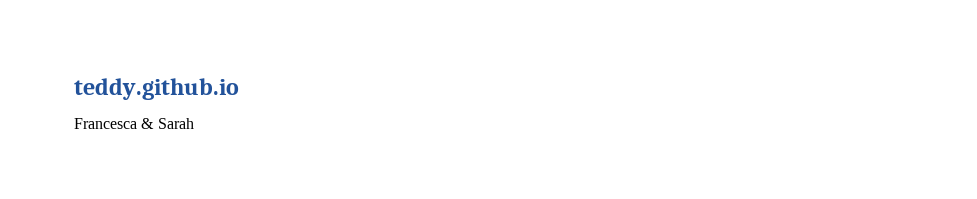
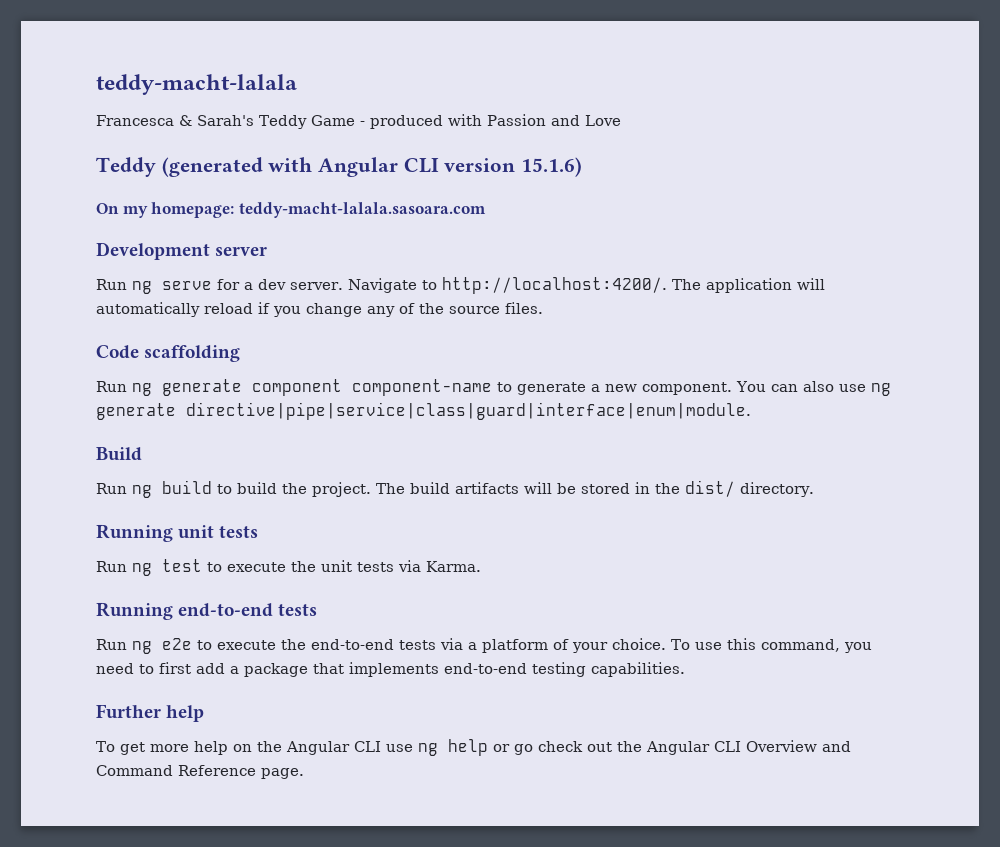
- teddy.github.io
+ teddy-macht-lalala
- Francesca & Sarah
+ Francesca & Sarah's Teddy Game - produced with Passion and Love
+ Teddy (generated with Angular CLI version 15.1.6)
+ On my homepage: teddy-macht-lalala.sasoara.com
+ Development server
+ Run ng serve for a dev server. Navigate to http://localhost:4200/. The application will automatically reload if you change any of the source files.
+ Code scaffolding
+ Run ng generate component component-name to generate a new component. You can also use ng generate directive|pipe|service|class|guard|interface|enum|module.
+ Build
+ Run ng build to build the project. The build artifacts will be stored in the dist/ directory.
+ Running unit tests
+ Run ng test to execute the unit tests via Karma.
+ Running end-to-end tests
+ Run ng e2e to execute the end-to-end tests via a platform of your choice. To use this command, you need to first add a package that implements end-to-end testing capabilities.
+ Further help
+ To get more help on the Angular CLI use ng help or go check out the Angular CLI Overview and Command Reference page.

